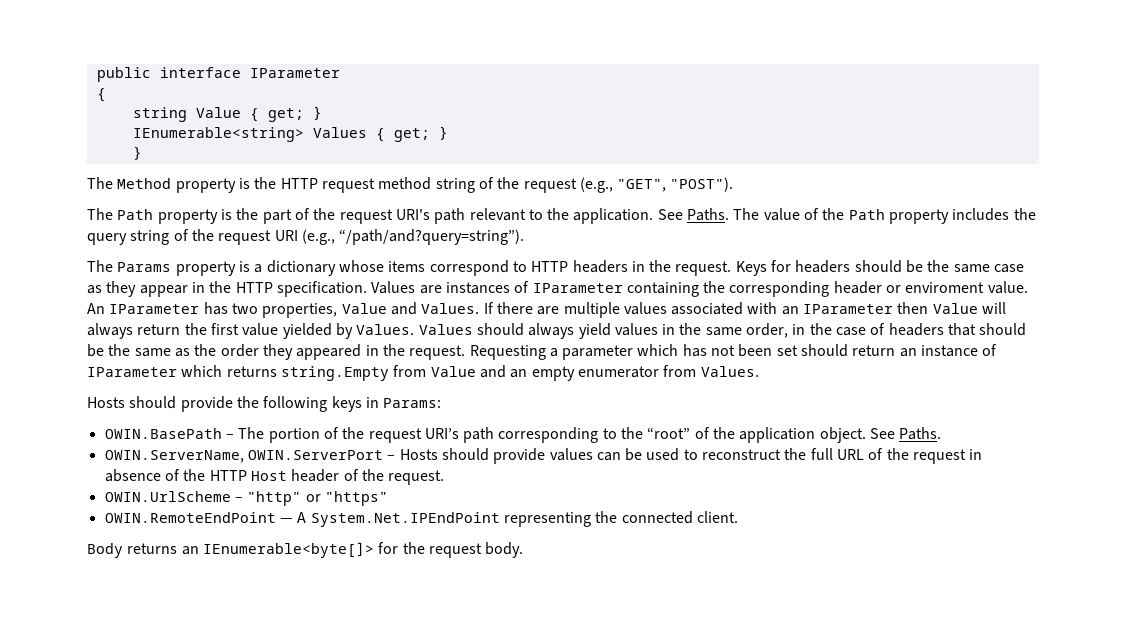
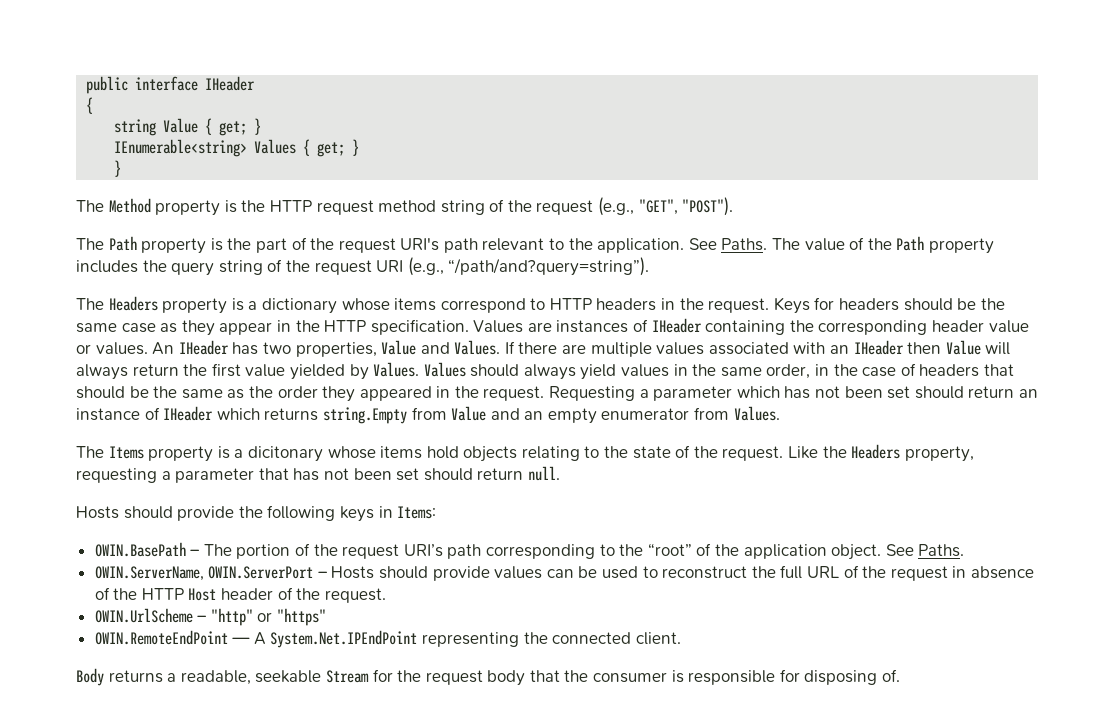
- public interface IParameter
+ public interface IHeader
- The Params property is a dictionary whose items correspond to HTTP headers in the request.
+ The Headers property is a dictionary whose items correspond to HTTP headers in the request.
- Values are instances of IParameter containing the corresponding header or enviroment value. An IParameter has two properties, Value and Values.
+ Values are instances of IHeader containing the corresponding header value or values. An IHeader has two properties, Value and Values.
- If there are multiple values associated with an IParameter then Value will always return the first value yielded by Values.
+ If there are multiple values associated with an IHeader then Value will always return the first value yielded by Values.
- Requesting a parameter which has not been set should return an instance of IParameter which returns string.Empty from Value and an empty enumerator from Values.
+ Requesting a parameter which has not been set should return an instance of IHeader which returns string.Empty from Value and an empty enumerator from Values.
+ The Items property is a dicitonary whose items hold objects relating to the state of the request. Like the Headers property, requesting a parameter that has not been set should return null.
- Hosts should provide the following keys in Params:
+ Hosts should provide the following keys in Items:
- Body returns an IEnumerable<byte[]> for the request body.
+ Body returns a readable, seekable Stream for the request body that the consumer is responsible for disposing of.

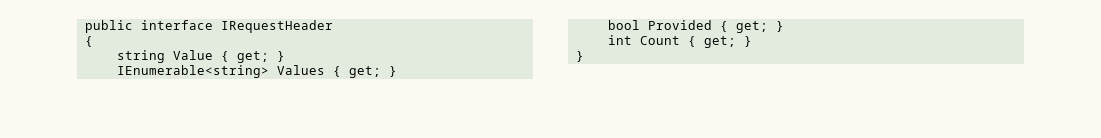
- public interface IHeader
+ public interface IRequestHeader
  IEnumerable<string> Values { get; }
+ bool Provided { get; }
+ int Count { get; }
  }
- The Method property is the HTTP request method string of the request (e.g., "GET", "POST").
- The Path property is the part of the request URI's path relevant to the application. See Paths. The value of the Path property includes the query string of the request URI (e.g., “/path/and?query=string”).
- The Headers property is a dictionary whose items correspond to HTTP headers in the request. Keys for headers should be the same case as they appear in the HTTP specification. Values are instances of IHeader containing the corresponding header value or values. An IHeader has two properties, Value and Values. If there are multiple values associated with an IHeader then Value will always return the first value yielded by Values. Values should always yield values in the same order, in the case of headers that should be the same as the order they appeared in the request. Requesting a parameter which has not been set should return an instance of IHeader which returns string.Empty from Value and an empty enumerator from Values.
- The Items property is a dicitonary whose items hold objects relating to the state of the request. Like the Headers property, requesting a parameter that has not been set should return null.
- Hosts should provide the following keys in Items:
- OWIN.BasePath – The portion of the request URI’s path corresponding to the “root” of the application object. See Paths.
- OWIN.ServerName, OWIN.ServerPort – Hosts should provide values can be used to reconstruct the full URL of the request in absence of the HTTP Host header of the request.
- OWIN.UrlScheme – "http" or "https"
- OWIN.RemoteEndPoint — A System.Net.IPEndPoint representing the connected client.
- Body returns a readable, seekable Stream for the request body that the consumer is responsible for disposing of.

